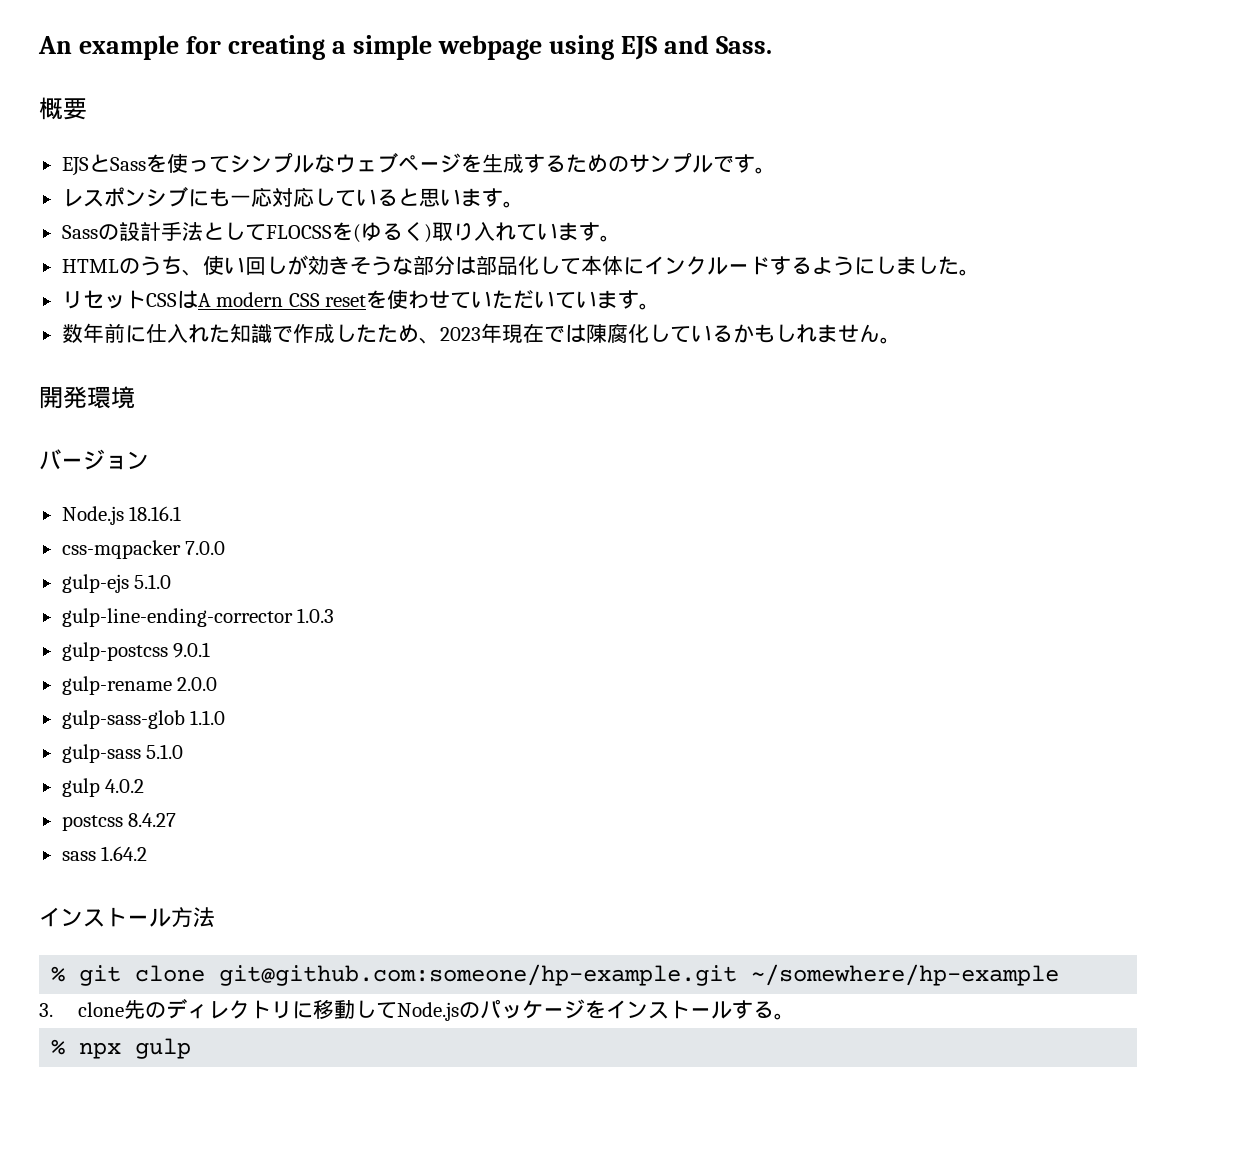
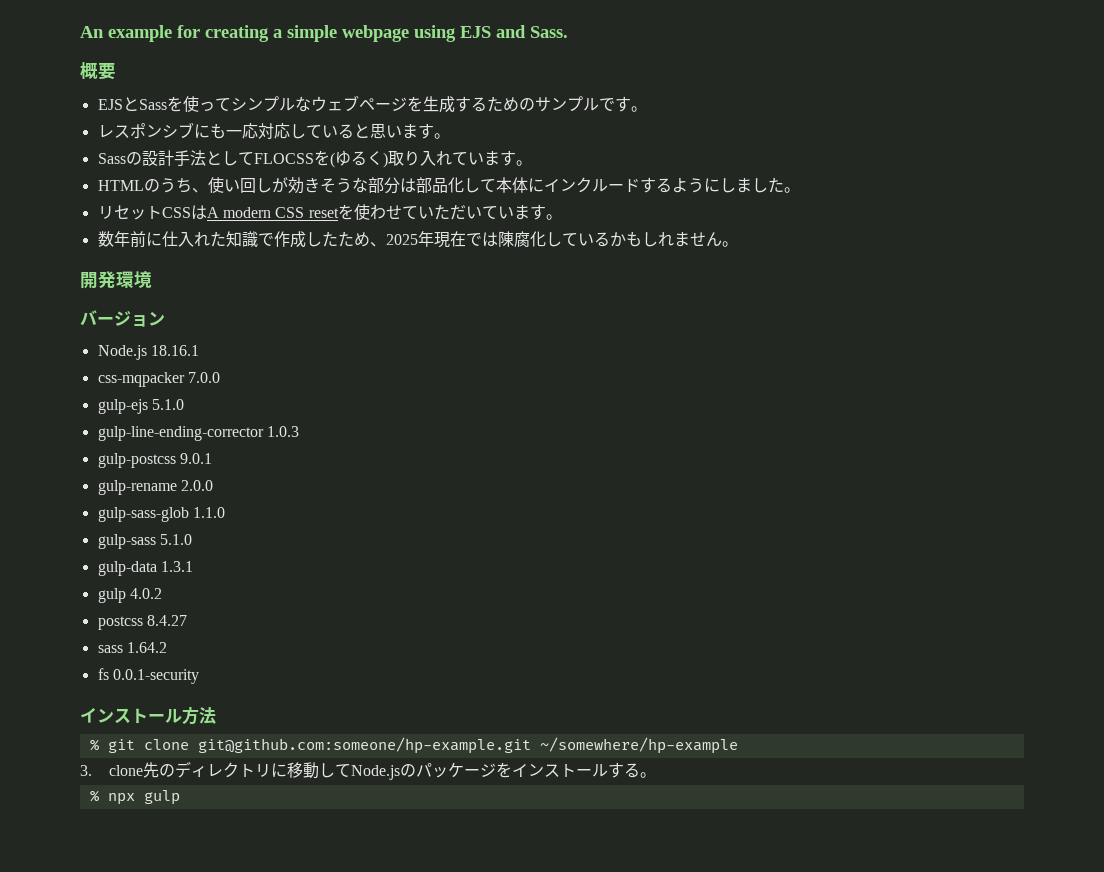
- 数年前に仕入れた知識で作成したため、2023年現在では陳腐化しているかもしれません。
+ 数年前に仕入れた知識で作成したため、2025年現在では陳腐化しているかもしれません。
+ gulp-data 1.3.1
+ fs 0.0.1-security

